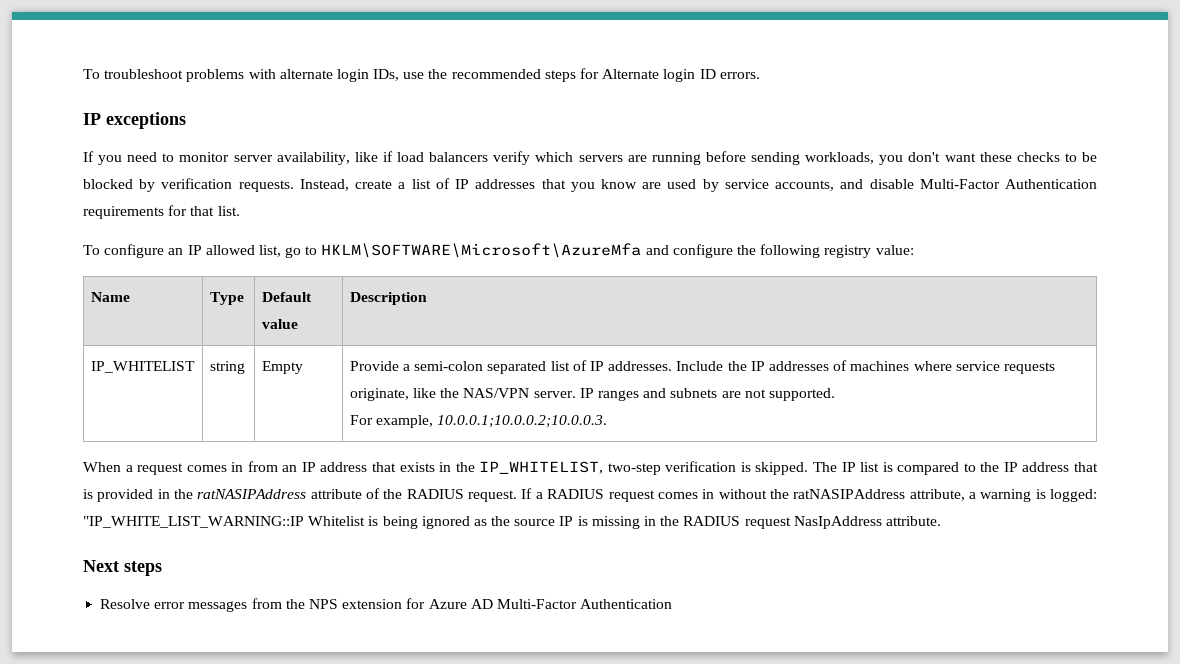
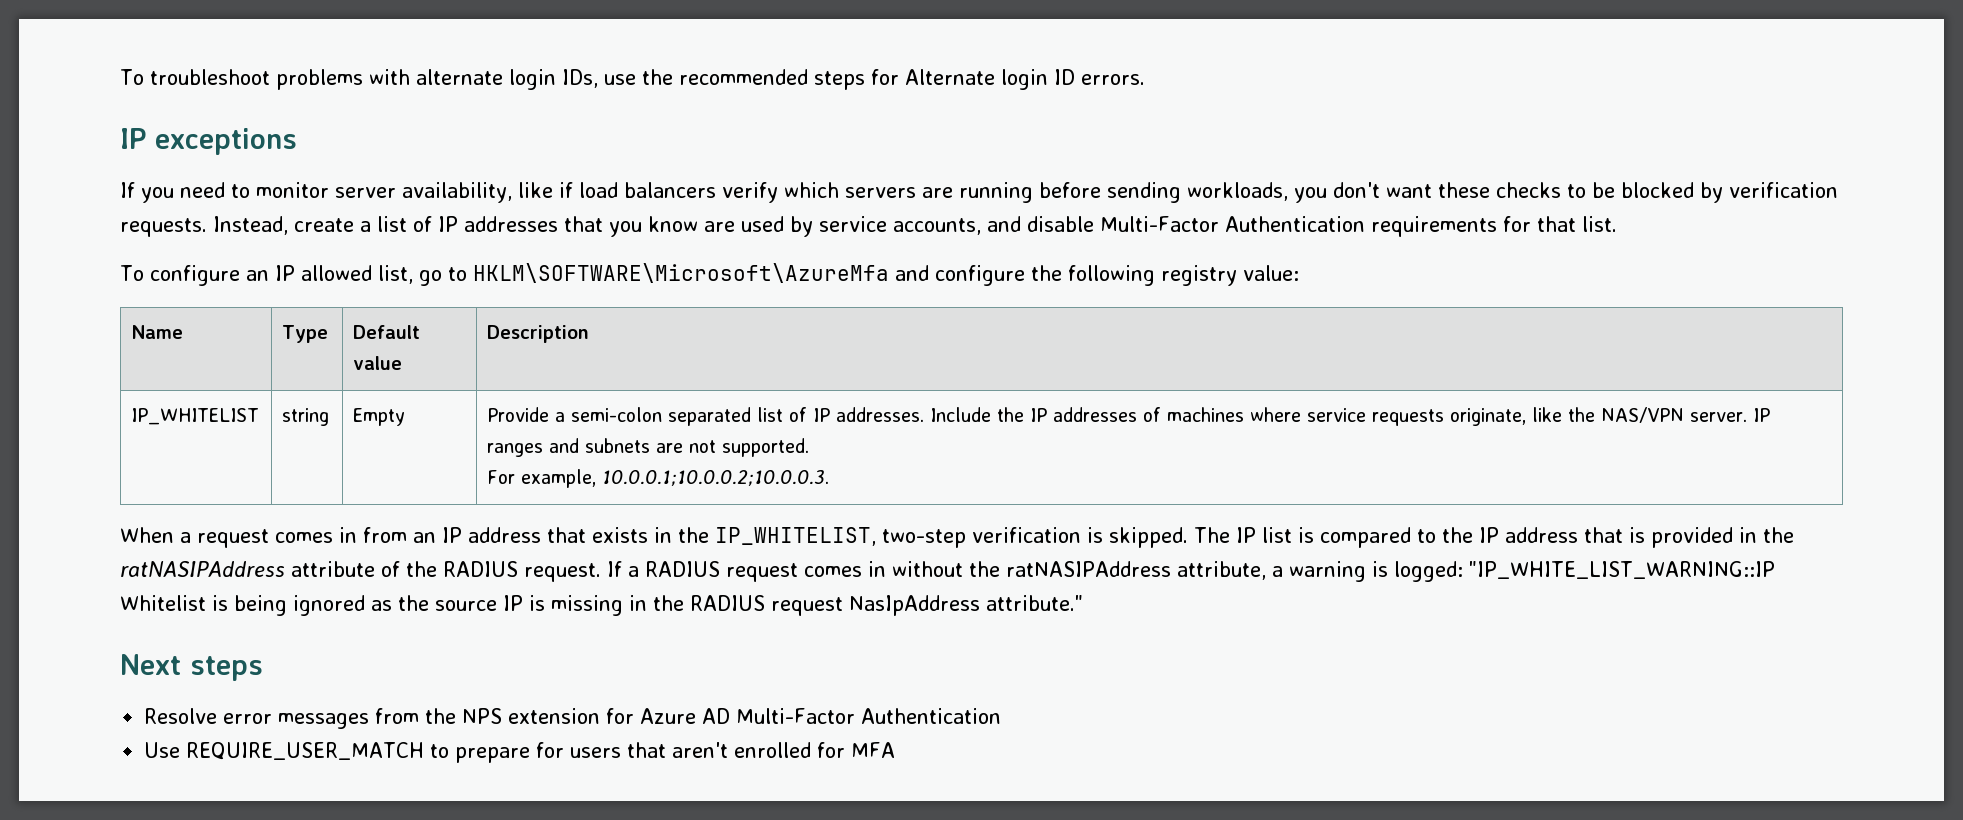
- If a RADIUS request comes in without the ratNASIPAddress attribute, a warning is logged: "IP_WHITE_LIST_WARNING::IP Whitelist is being ignored as the source IP is missing in the RADIUS request NasIpAddress attribute.
+ If a RADIUS request comes in without the ratNASIPAddress attribute, a warning is logged: "IP_WHITE_LIST_WARNING::IP Whitelist is being ignored as the source IP is missing in the RADIUS request NasIpAddress attribute."
+ Use REQUIRE_USER_MATCH to prepare for users that aren't enrolled for MFA

